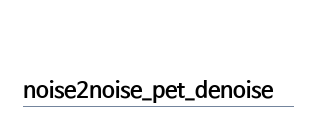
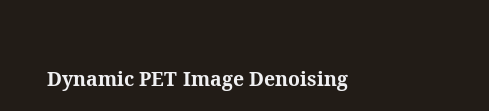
- noise2noise_pet_denoise
+ Dynamic PET Image Denoising

